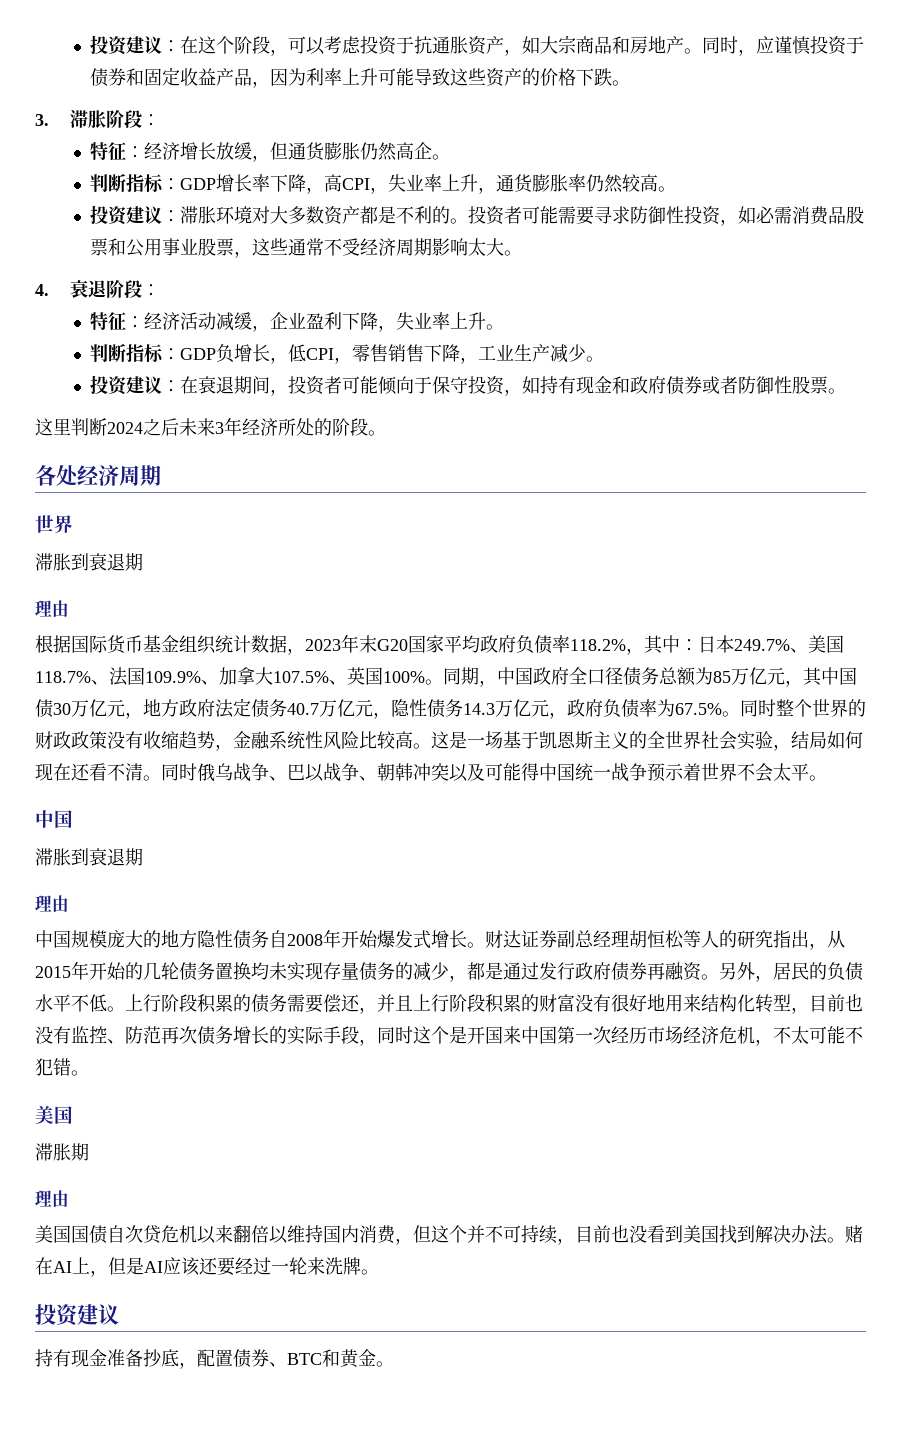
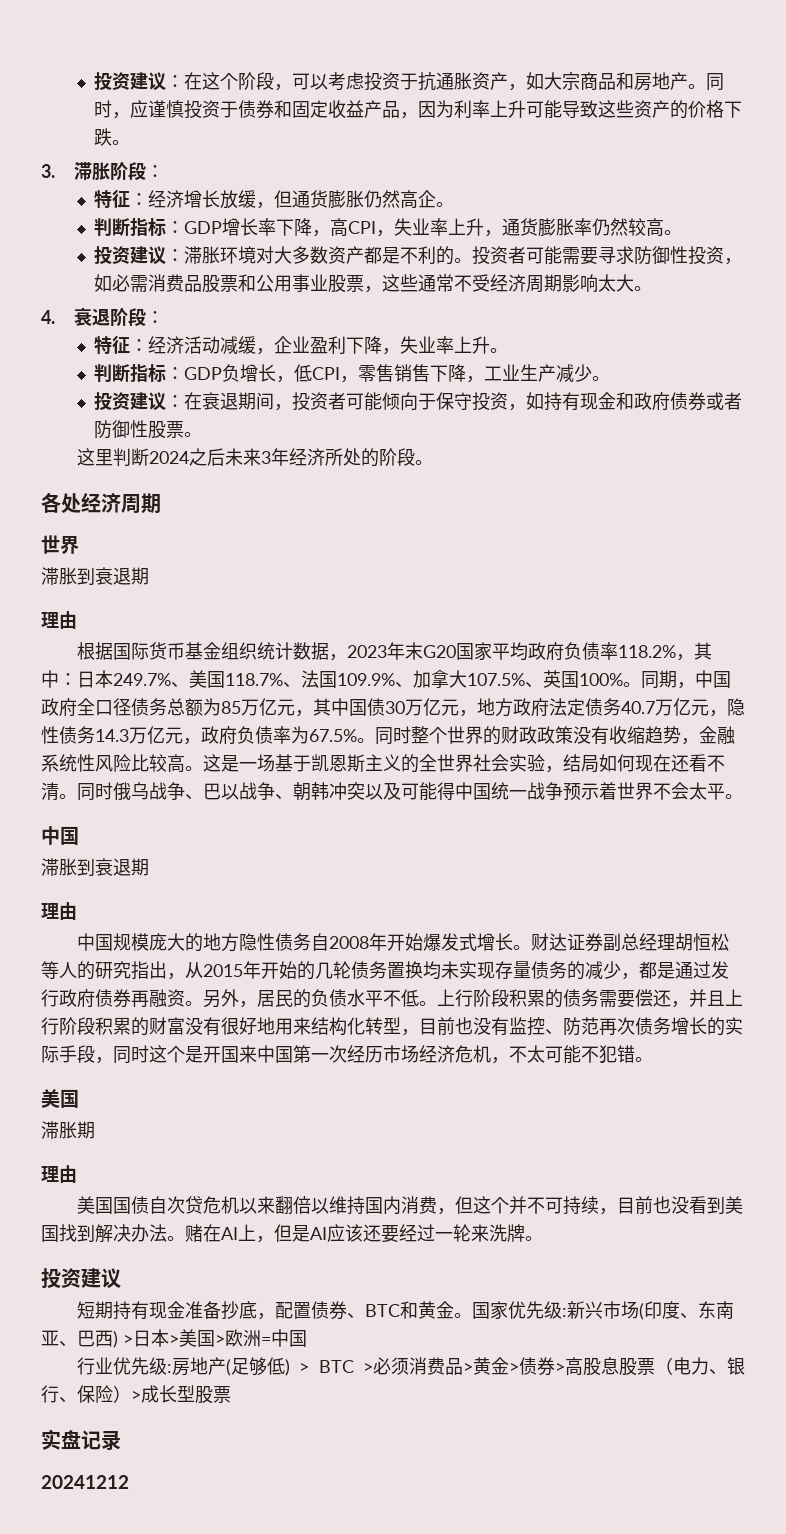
- 持有现金准备抄底，配置债券、BTC和黄金。
+ 短期持有现金准备抄底，配置债券、BTC和黄金。
+ 国家优先级:新兴市场(印度、东南亚、巴西) >日本>美国>欧洲=中国
+ 行业优先级:房地产(足够低) > BTC >必须消费品>黄金>债券>高股息股票（电力、银行、保险）>成长型股票
+ 实盘记录
+ 20241212

